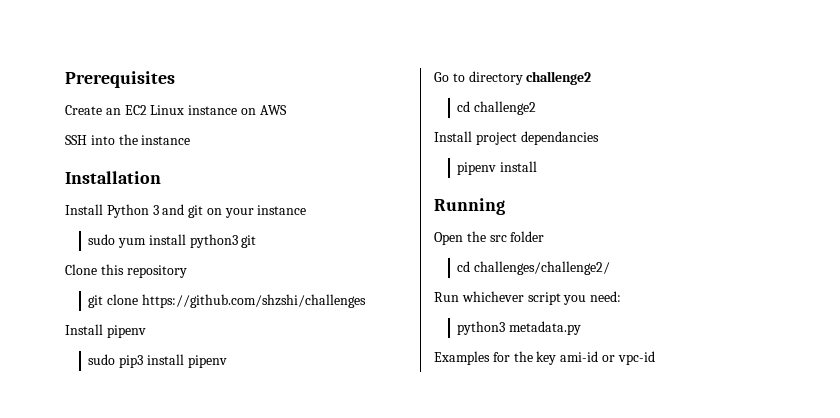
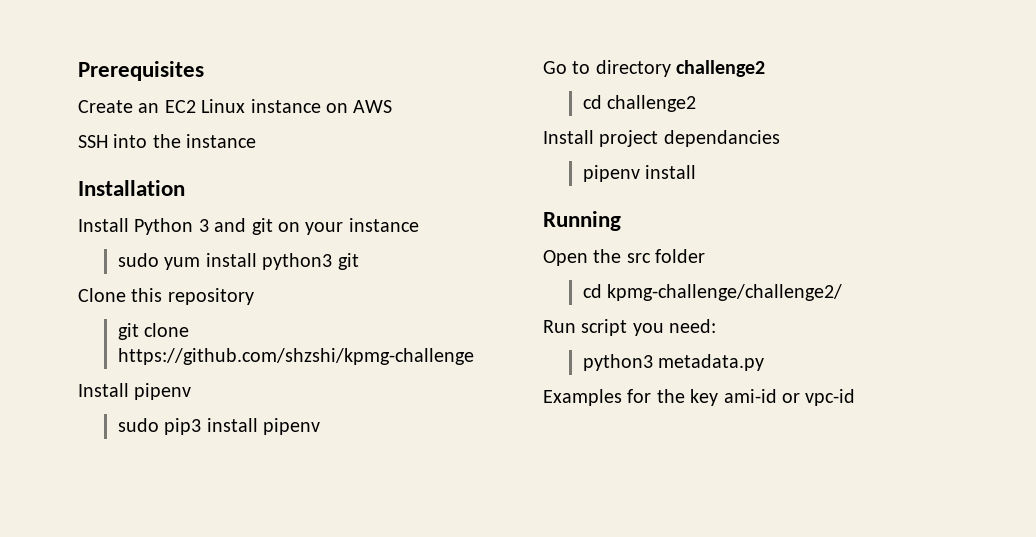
- git clone https://github.com/shzshi/challenges
+ git clone https://github.com/shzshi/kpmg-challenge
- cd challenges/challenge2/
+ cd kpmg-challenge/challenge2/
- Run whichever script you need:
+ Run script you need:

